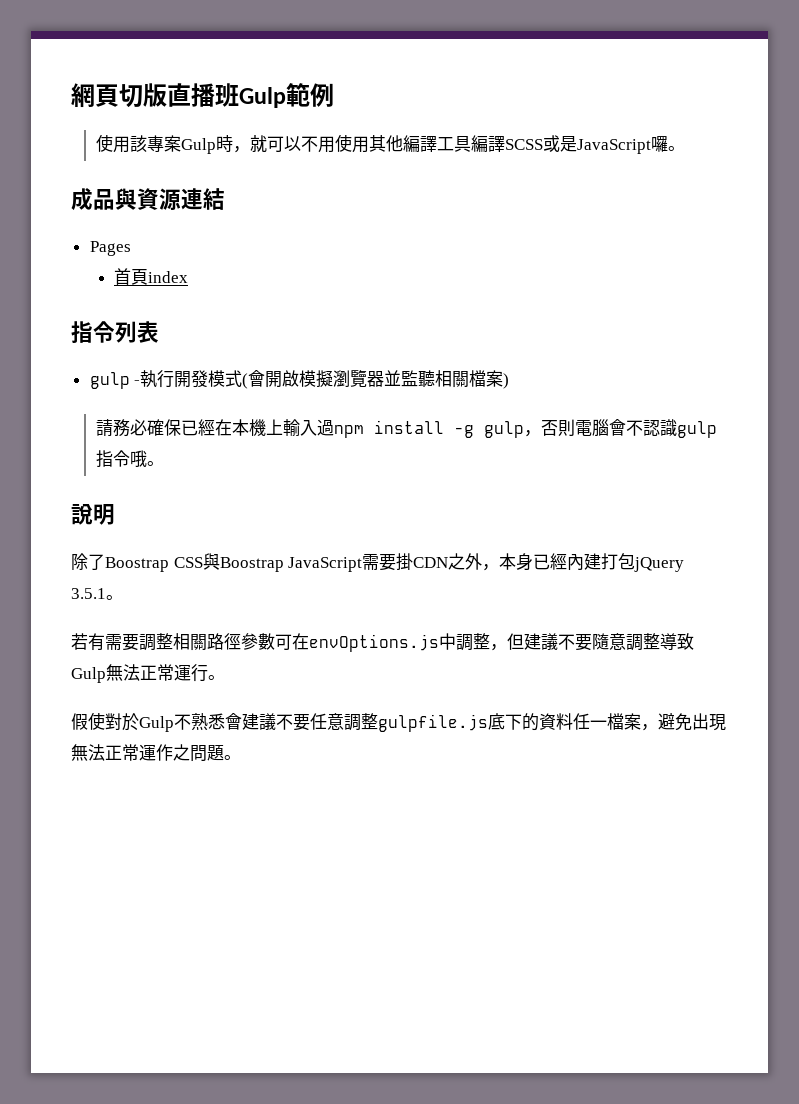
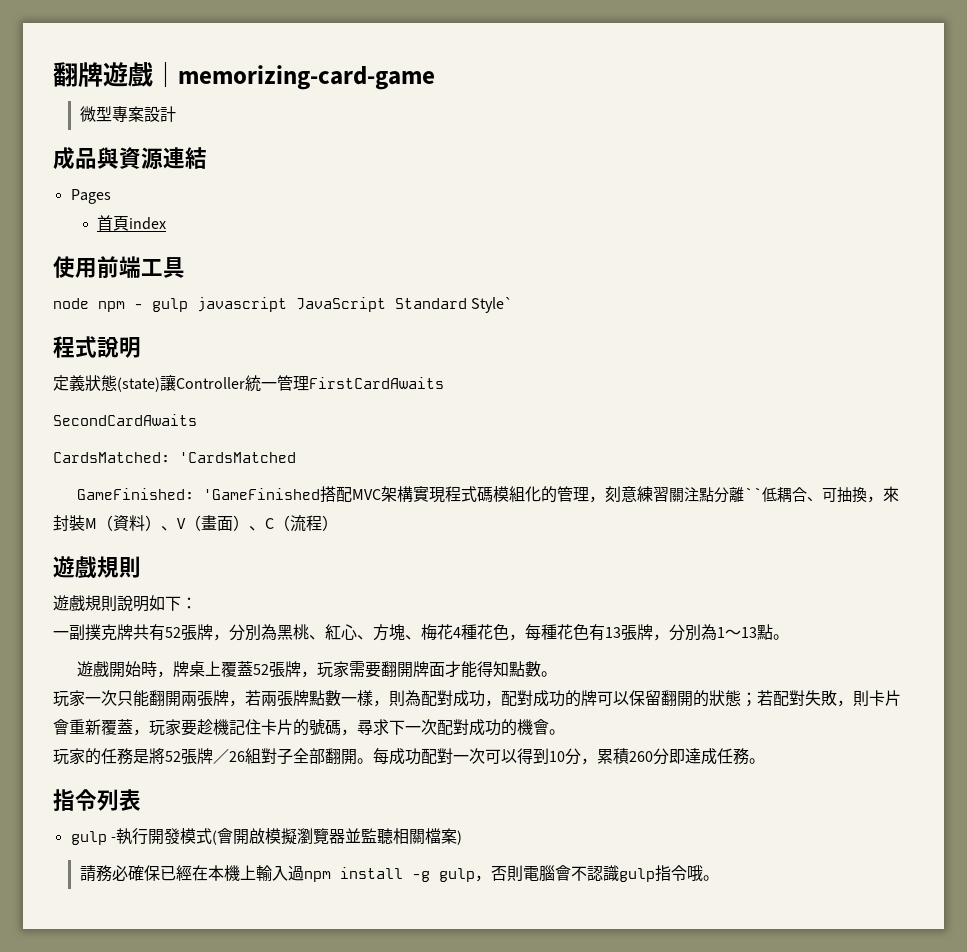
- 網頁切版直播班Gulp範例
- 使用該專案Gulp時，就可以不用使用其他編譯工具編譯SCSS或是JavaScript囉。
+ 翻牌遊戲｜memorizing-card-game
+ 微型專案設計
+ 使用前端工具
+ node npm - gulp javascript JavaScript Standard Style`
+ 程式說明
+ 定義狀態(state)讓Controller統一管理FirstCardAwaits
+ SecondCardAwaits
+ CardsMatched: 'CardsMatched
+ GameFinished: 'GameFinished搭配MVC架構實現程式碼模組化的管理，刻意練習關注點分離``低耦合、可抽換，來封裝M（資料）、V（畫面）、C（流程）
+ 遊戲規則
+ 遊戲規則說明如下：
+ 一副撲克牌共有52張牌，分別為黑桃、紅心、方塊、梅花4種花色，每種花色有13張牌，分別為1～13點。
+ 遊戲開始時，牌桌上覆蓋52張牌，玩家需要翻開牌面才能得知點數。
+ 玩家一次只能翻開兩張牌，若兩張牌點數一樣，則為配對成功，配對成功的牌可以保留翻開的狀態；若配對失敗，則卡片會重新覆蓋，玩家要趁機記住卡片的號碼，尋求下一次配對成功的機會。
+ 玩家的任務是將52張牌／26組對子全部翻開。每成功配對一次可以得到10分，累積260分即達成任務。
- 說明
- 除了Boostrap CSS與Boostrap JavaScript需要掛CDN之外，本身已經內建打包jQuery 3.5.1。
- 若有需要調整相關路徑參數可在envOptions.js中調整，但建議不要隨意調整導致Gulp無法正常運行。
- 假使對於Gulp不熟悉會建議不要任意調整gulpfile.js底下的資料任一檔案，避免出現無法正常運作之問題。

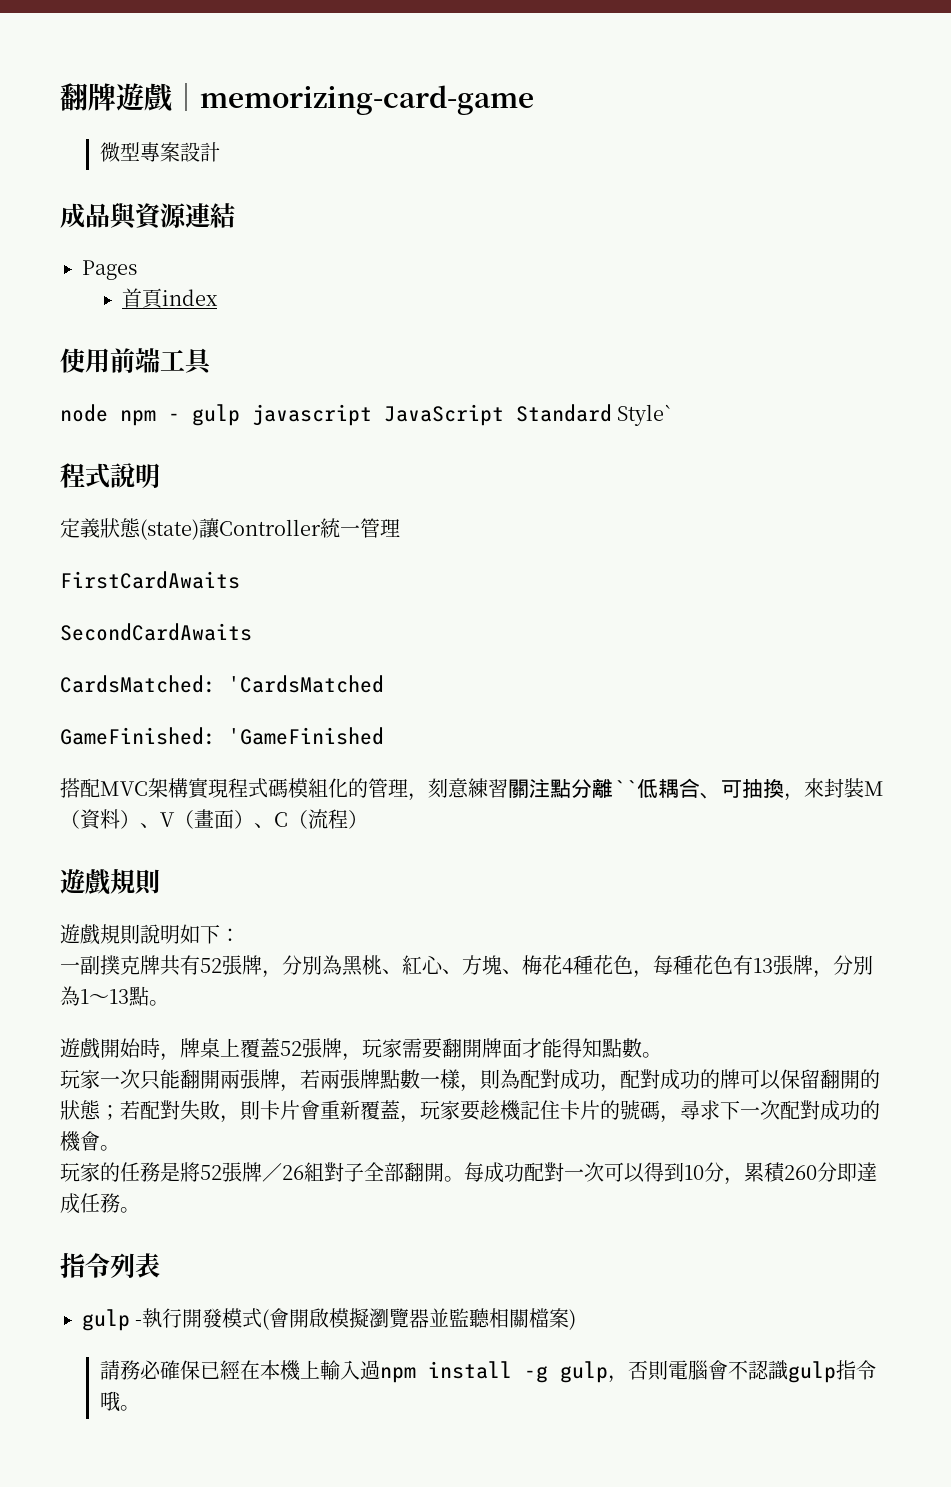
- 定義狀態(state)讓Controller統一管理FirstCardAwaits
+ 定義狀態(state)讓Controller統一管理
+ FirstCardAwaits
- GameFinished: 'GameFinished搭配MVC架構實現程式碼模組化的管理，刻意練習關注點分離``低耦合、可抽換，來封裝M（資料）、V（畫面）、C（流程）
+ GameFinished: 'GameFinished
+ 搭配MVC架構實現程式碼模組化的管理，刻意練習關注點分離``低耦合、可抽換，來封裝M（資料）、V（畫面）、C（流程）

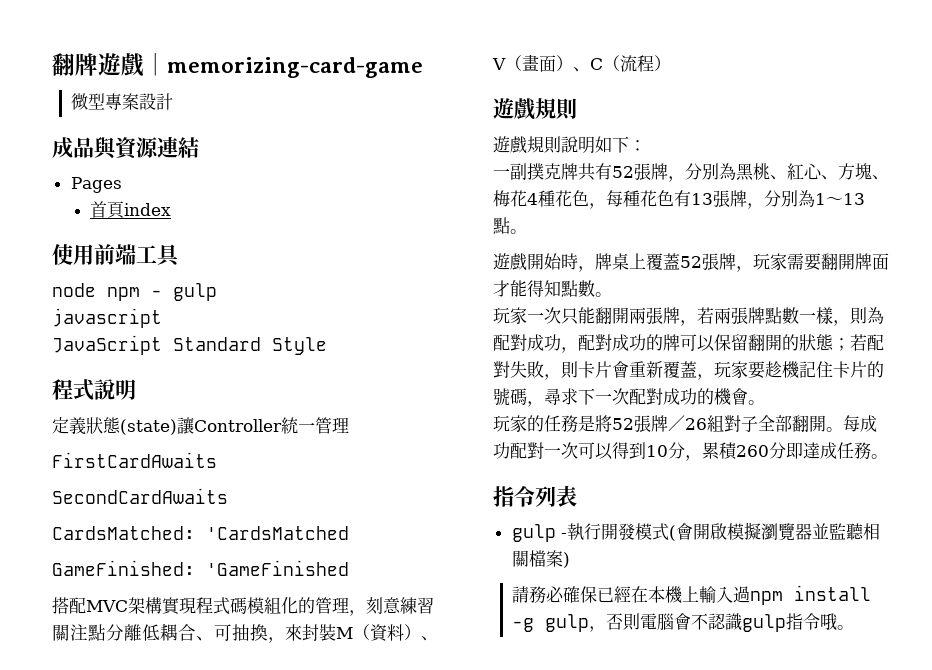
- node npm - gulp javascript JavaScript Standard Style`
+ node npm - gulp
+ javascript
+ JavaScript Standard Style
- 搭配MVC架構實現程式碼模組化的管理，刻意練習關注點分離``低耦合、可抽換，來封裝M（資料）、V（畫面）、C（流程）
+ 搭配MVC架構實現程式碼模組化的管理，刻意練習關注點分離低耦合、可抽換，來封裝M（資料）、V（畫面）、C（流程）

